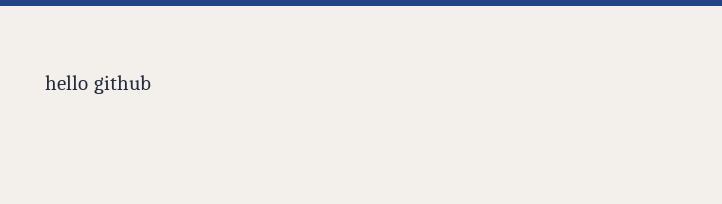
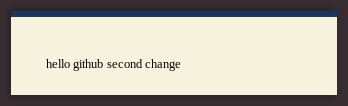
- hello github
+ hello github second change

